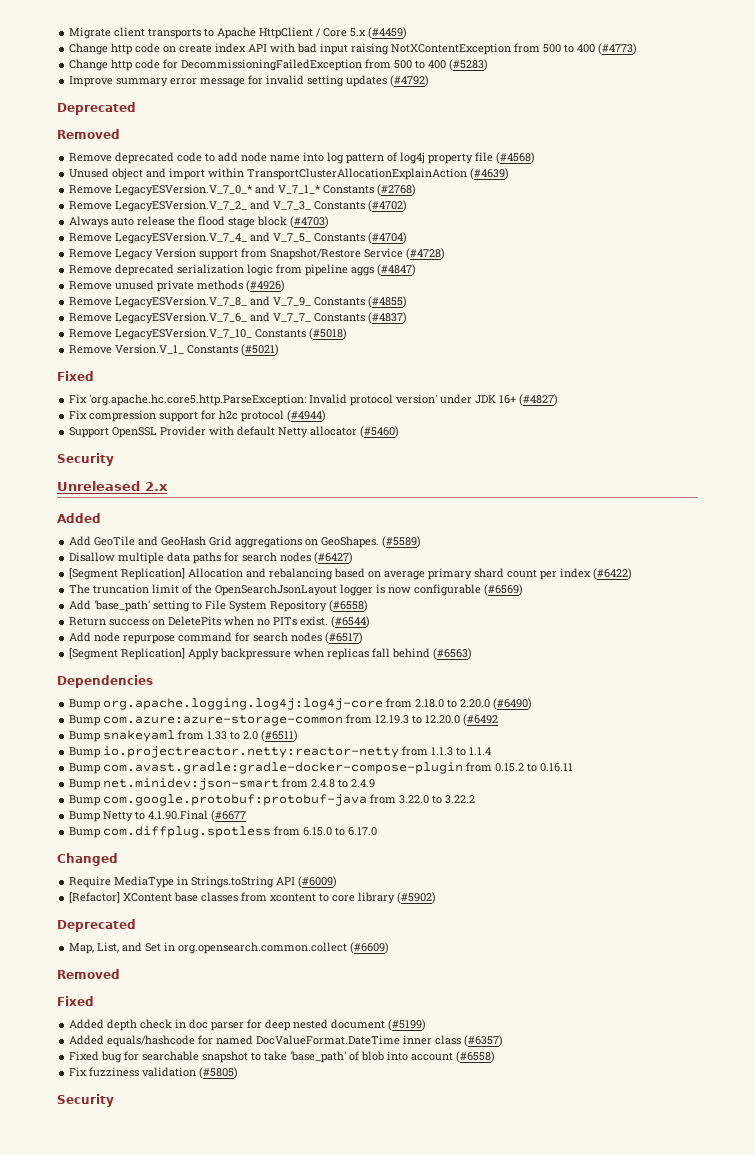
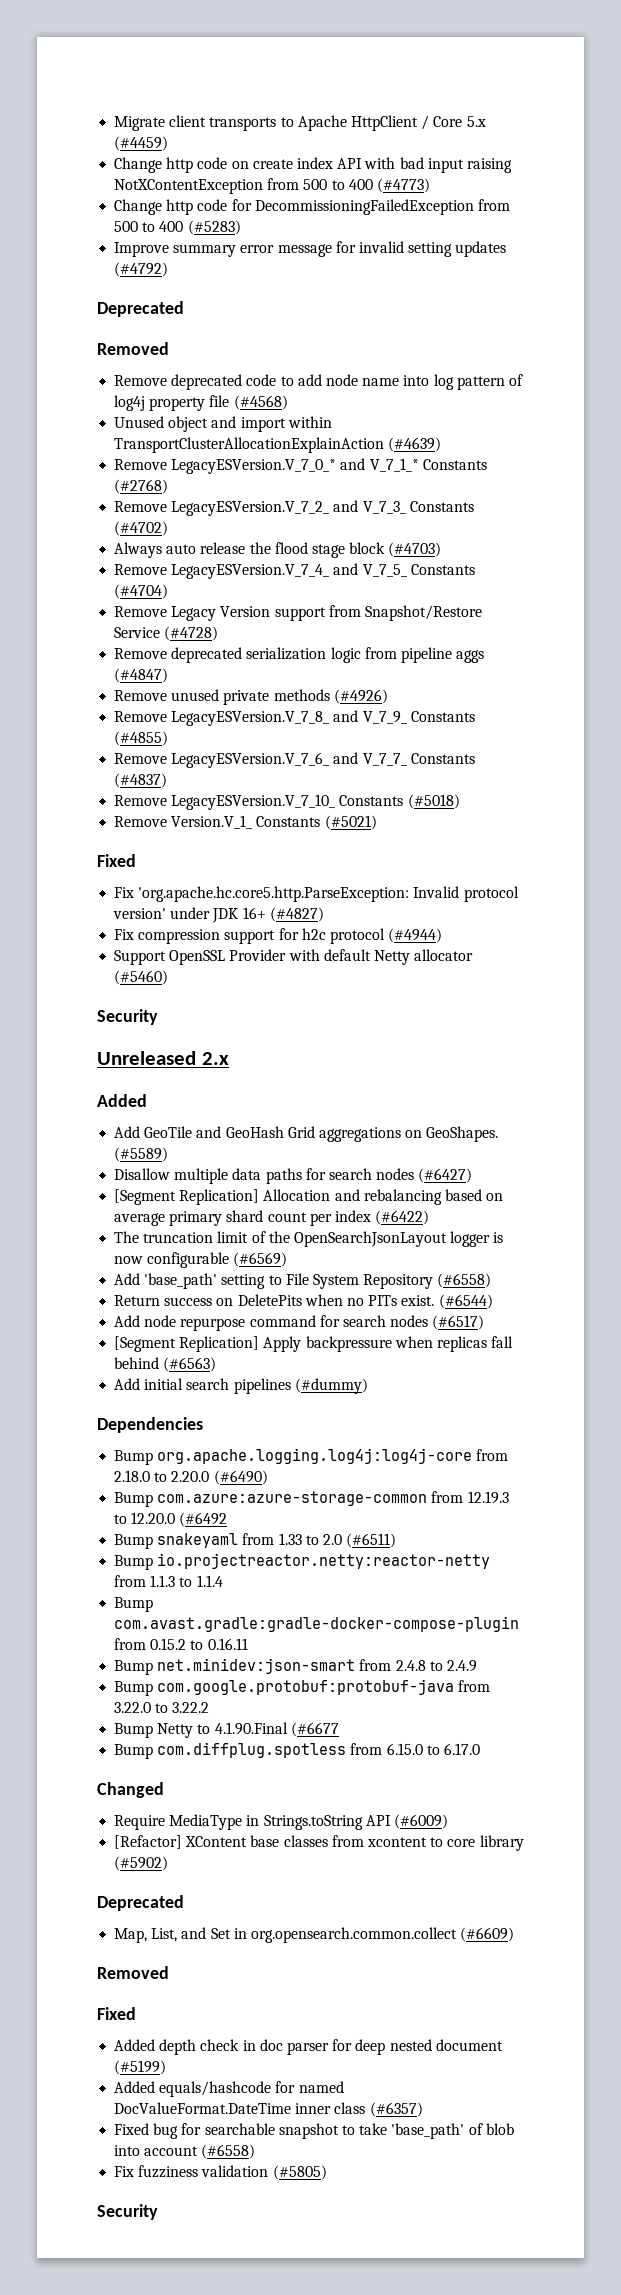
+ Add initial search pipelines (#dummy)

